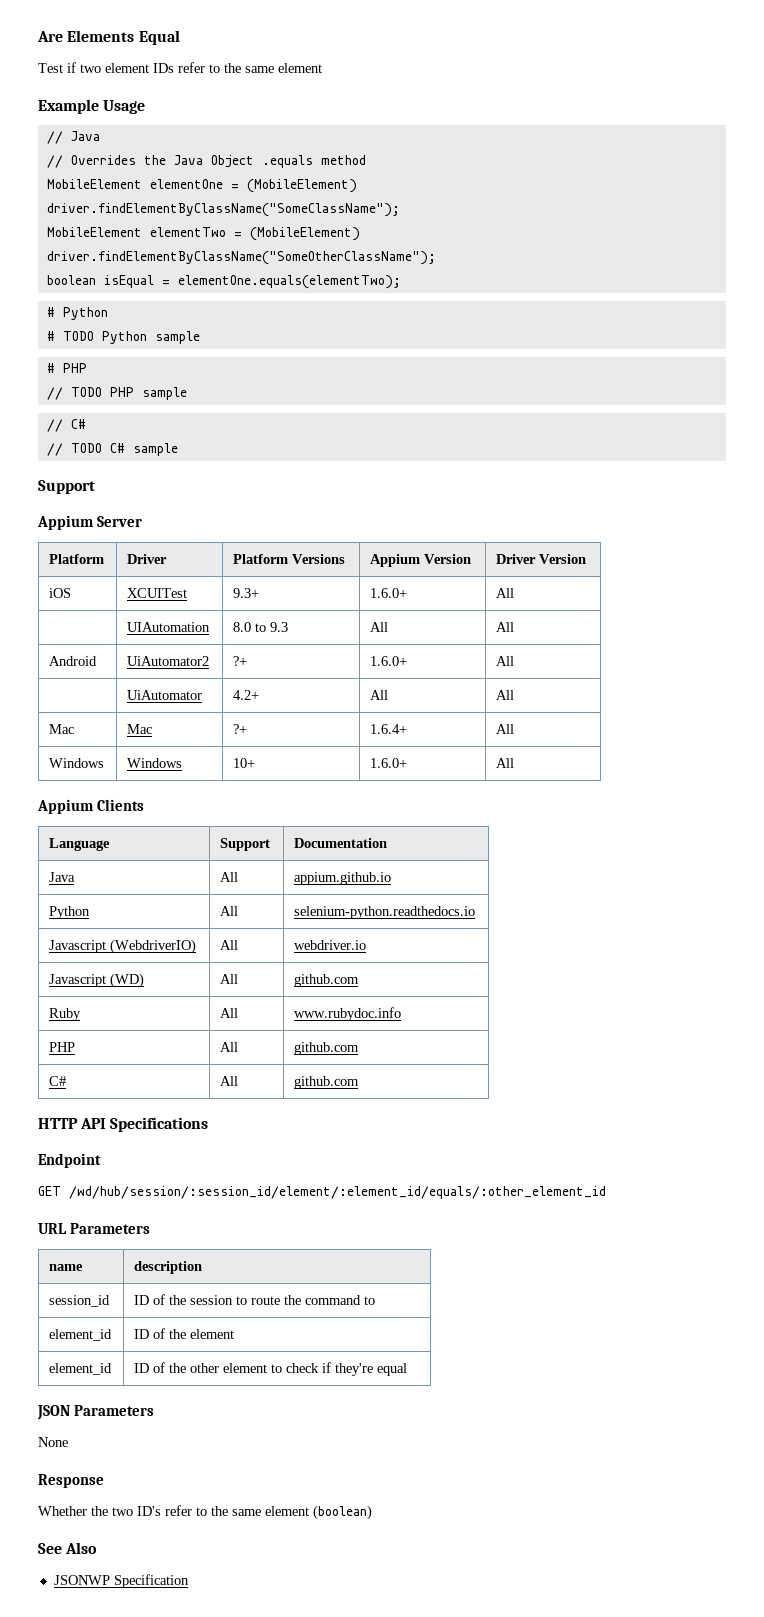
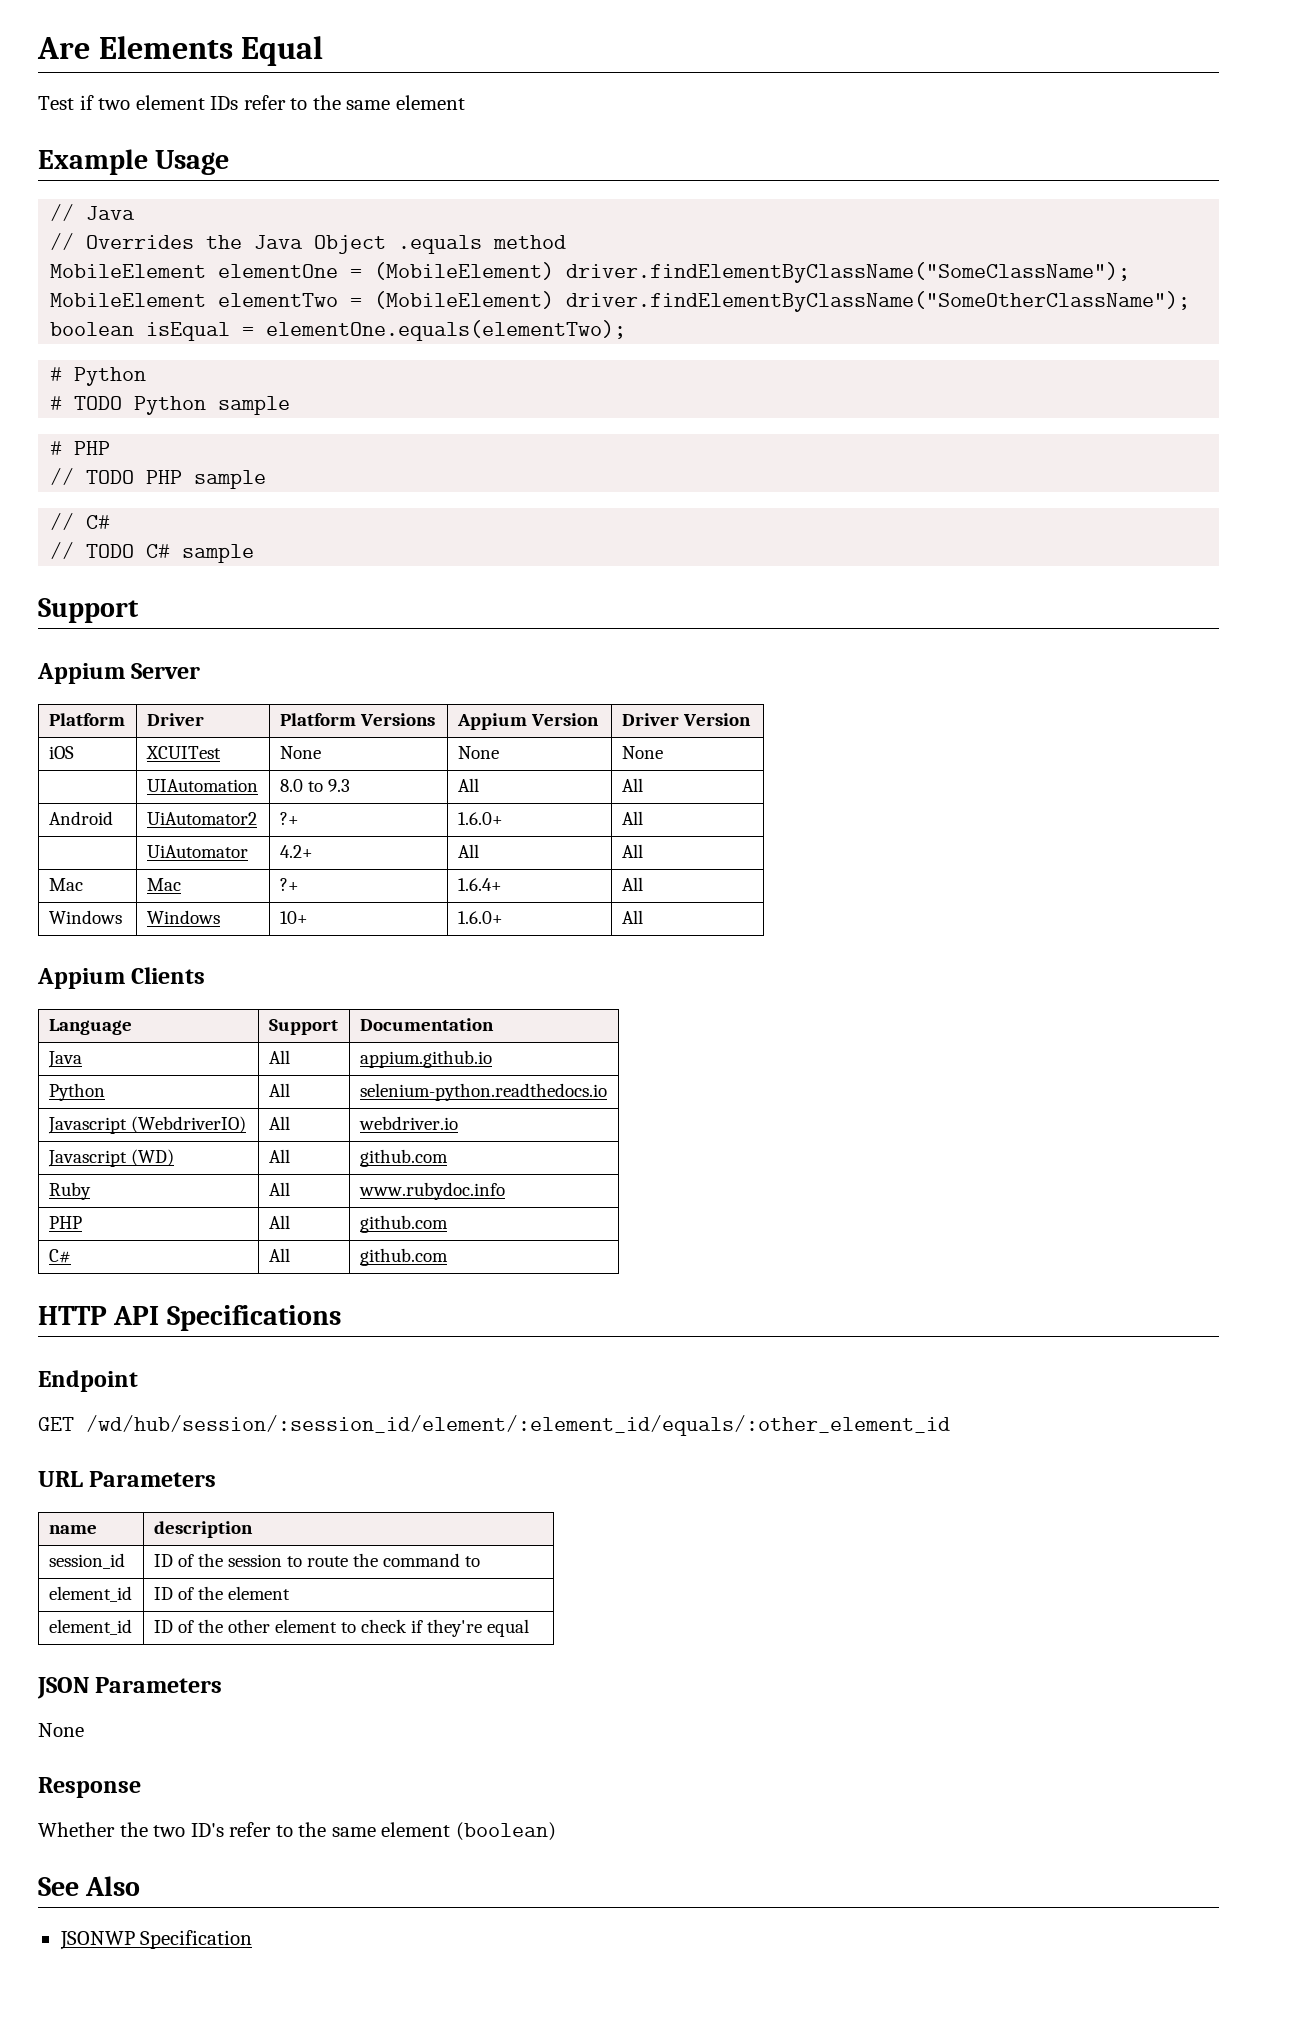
- iOS | XCUITest | 9.3+ | 1.6.0+ | All
+ iOS | XCUITest | None | None | None

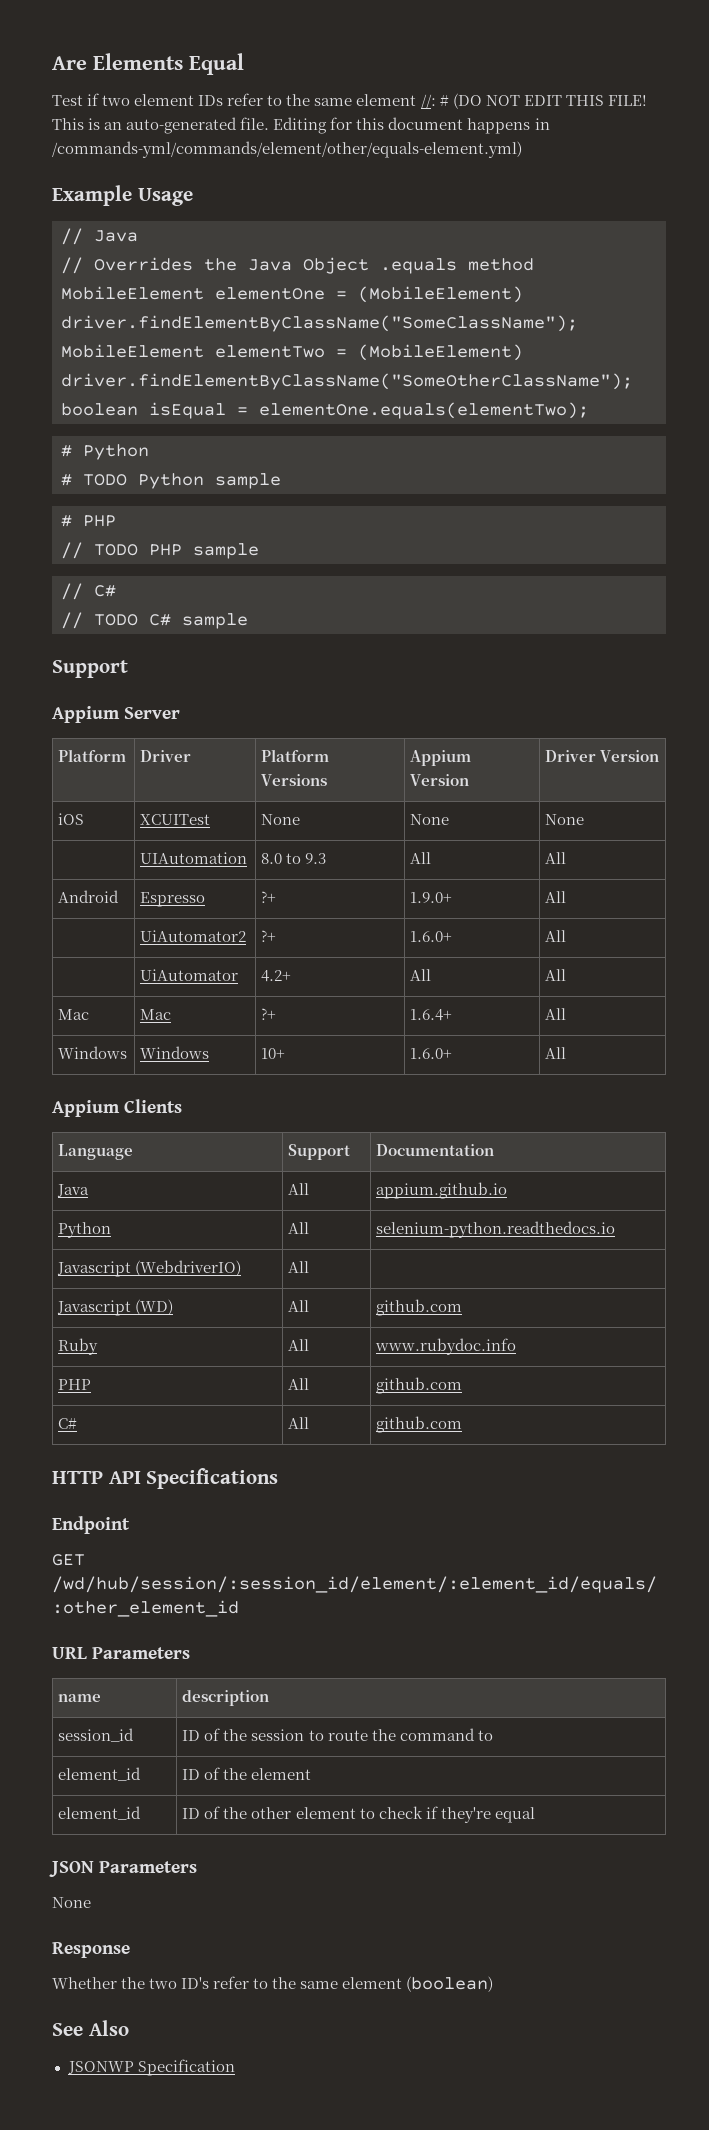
- Test if two element IDs refer to the same element
+ Test if two element IDs refer to the same element //: # (DO NOT EDIT THIS FILE! This is an auto-generated file. Editing for this document happens in /commands-yml/commands/element/other/equals-element.yml)
- Android | UiAutomator2 | ?+ | 1.6.0+ | All
+ Android | Espresso | ?+ | 1.9.0+ | All
+ | UiAutomator2 | ?+ | 1.6.0+ | All
- Javascript (WebdriverIO) | All | webdriver.io
+ Javascript (WebdriverIO) | All |

